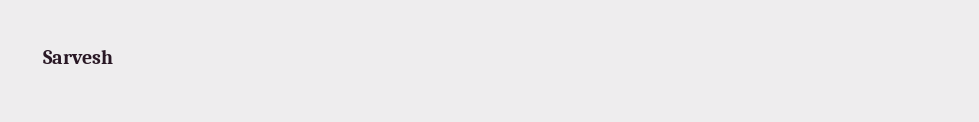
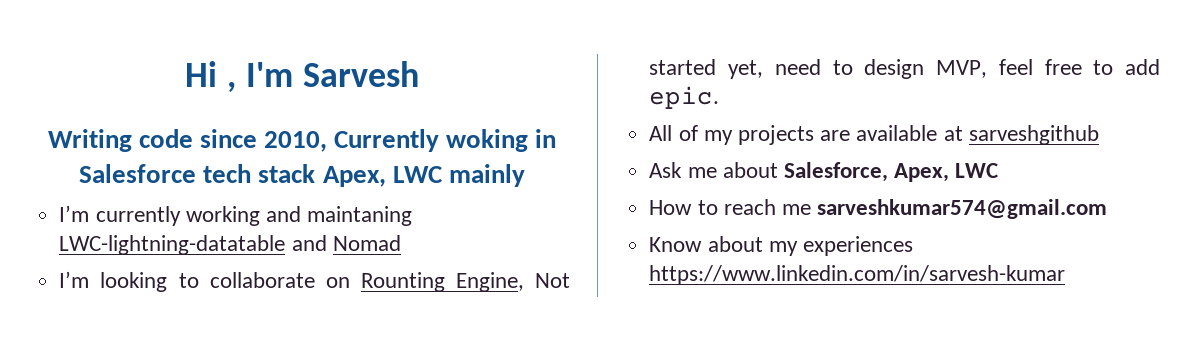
- Sarvesh
+ Hi , I'm Sarvesh
+ Writing code since 2010, Currently woking in Salesforce tech stack Apex, LWC mainly
+ I’m currently working and maintaning LWC-lightning-datatable and Nomad
+ I’m looking to collaborate on Rounting Engine, Not started yet, need to design MVP, feel free to add epic.
+ All of my projects are available at sarveshgithub
+ Ask me about Salesforce, Apex, LWC
+ How to reach me sarveshkumar574@gmail.com
+ Know about my experiences https://www.linkedin.com/in/sarvesh-kumar

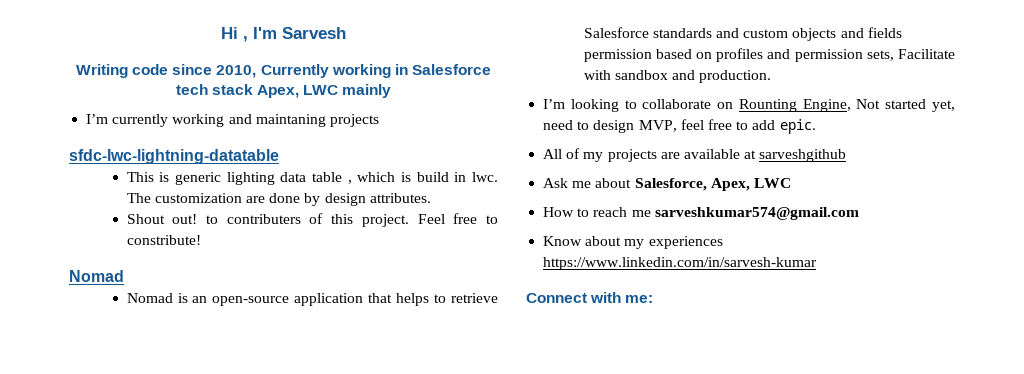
- Writing code since 2010, Currently woking in Salesforce tech stack Apex, LWC mainly
+ Writing code since 2010, Currently working in Salesforce tech stack Apex, LWC mainly
- I’m currently working and maintaning LWC-lightning-datatable and Nomad
+ I’m currently working and maintaning projects
+ sfdc-lwc-lightning-datatable
+ This is generic lighting data table , which is build in lwc. The customization are done by design attributes.
+ Shout out! to contributers of this project. Feel free to constribute!
+ Nomad
+ Nomad is an open-source application that helps to retrieve Salesforce standards and custom objects and fields permission based on profiles and permission sets, Facilitate with sandbox and production.
+ Connect with me:

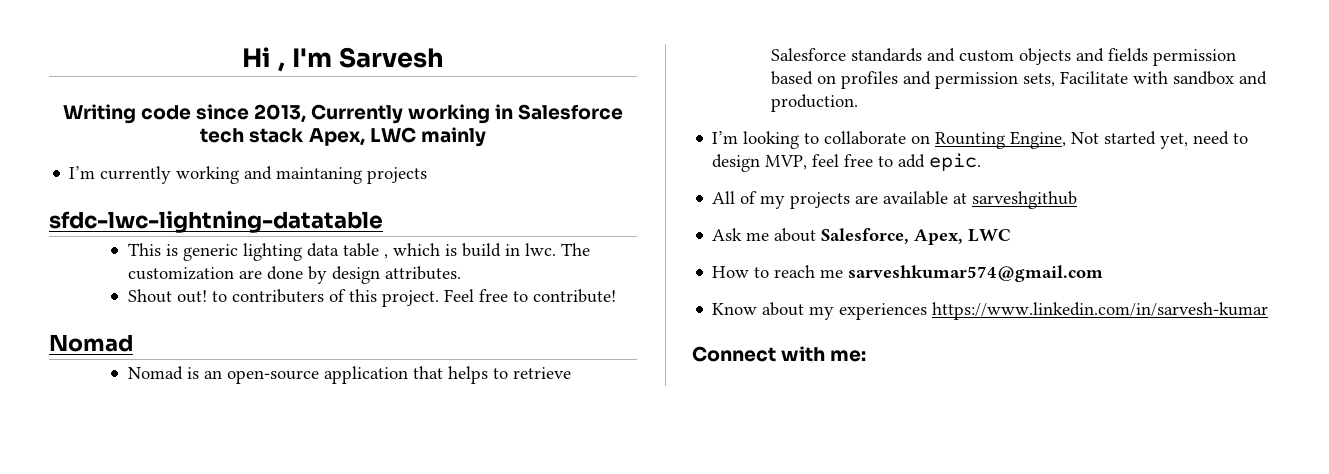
- Writing code since 2010, Currently working in Salesforce tech stack Apex, LWC mainly
+ Writing code since 2013, Currently working in Salesforce tech stack Apex, LWC mainly
- Feel free to constribute!
+ Feel free to contribute!

